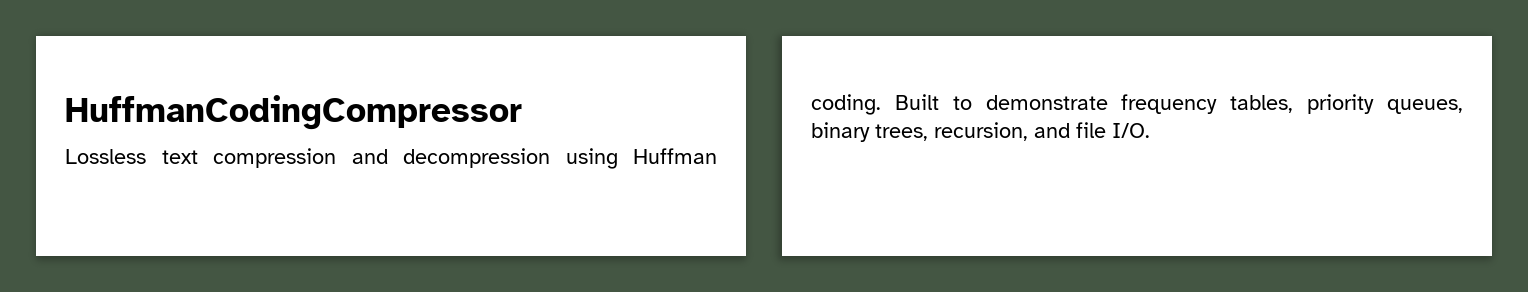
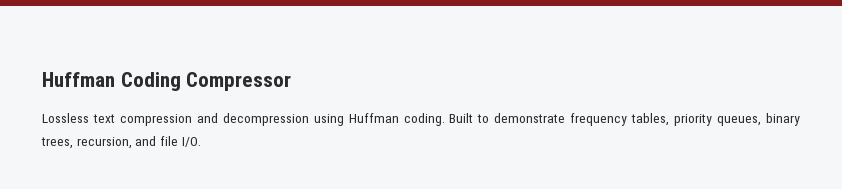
- HuffmanCodingCompressor
+ Huffman Coding Compressor

